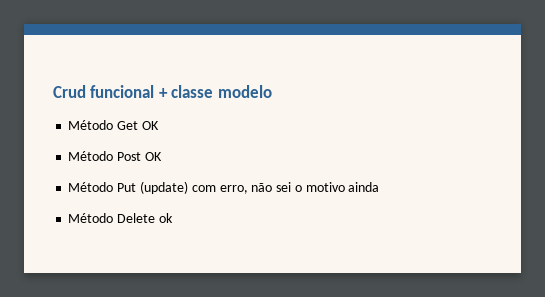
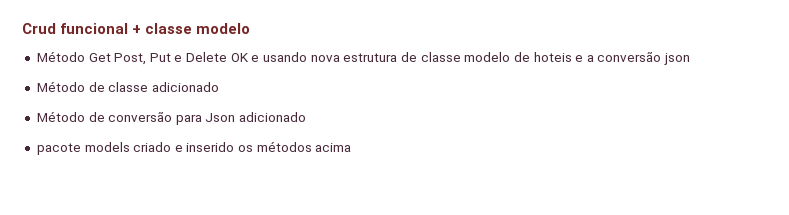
- Método Get OK
- Método Post OK
- Método Put (update) com erro, não sei o motivo ainda
- Método Delete ok
+ Método Get Post, Put e Delete OK e usando nova estrutura de classe modelo de hoteis e a conversão json
+ Método de classe adicionado
+ Método de conversão para Json adicionado
+ pacote models criado e inserido os métodos acima

